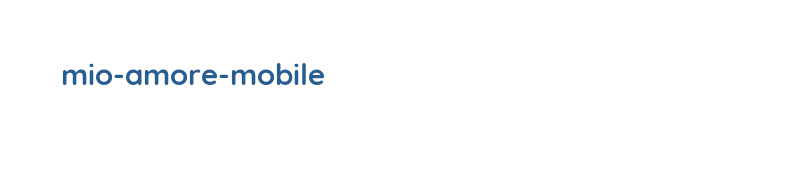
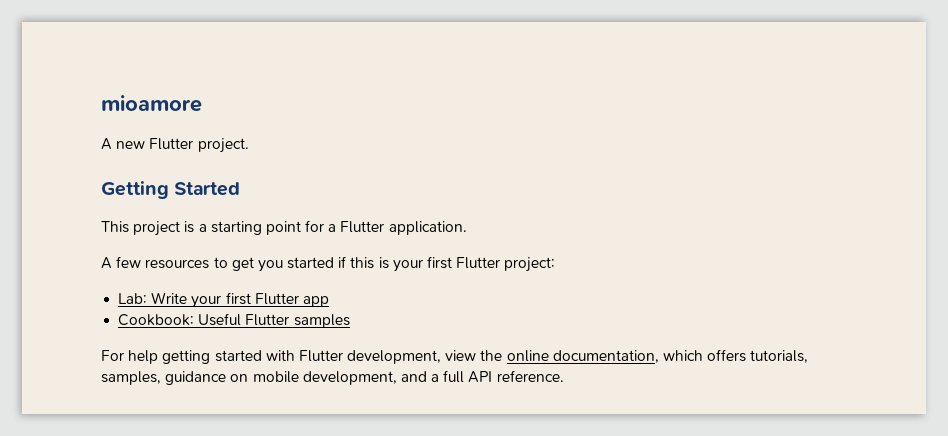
- mio-amore-mobile
+ mioamore
+ A new Flutter project.
+ Getting Started
+ This project is a starting point for a Flutter application.
+ A few resources to get you started if this is your first Flutter project:
+ Lab: Write your first Flutter app
+ Cookbook: Useful Flutter samples
+ For help getting started with Flutter development, view the online documentation, which offers tutorials, samples, guidance on mobile development, and a full API reference.

